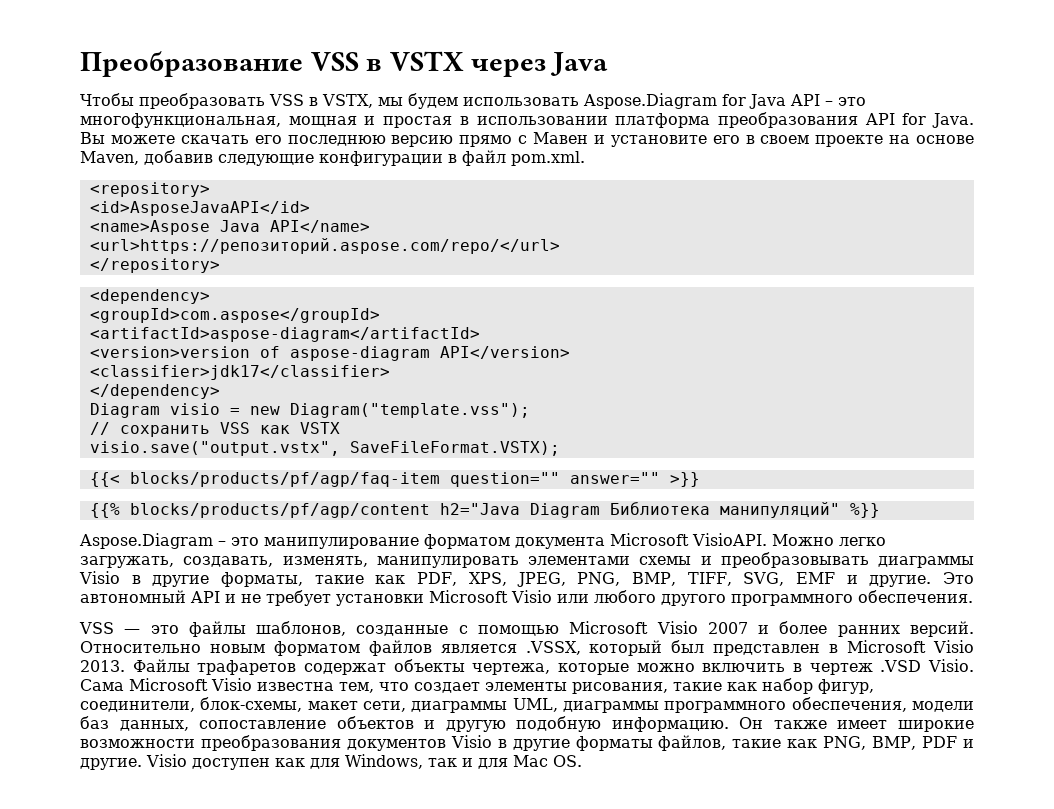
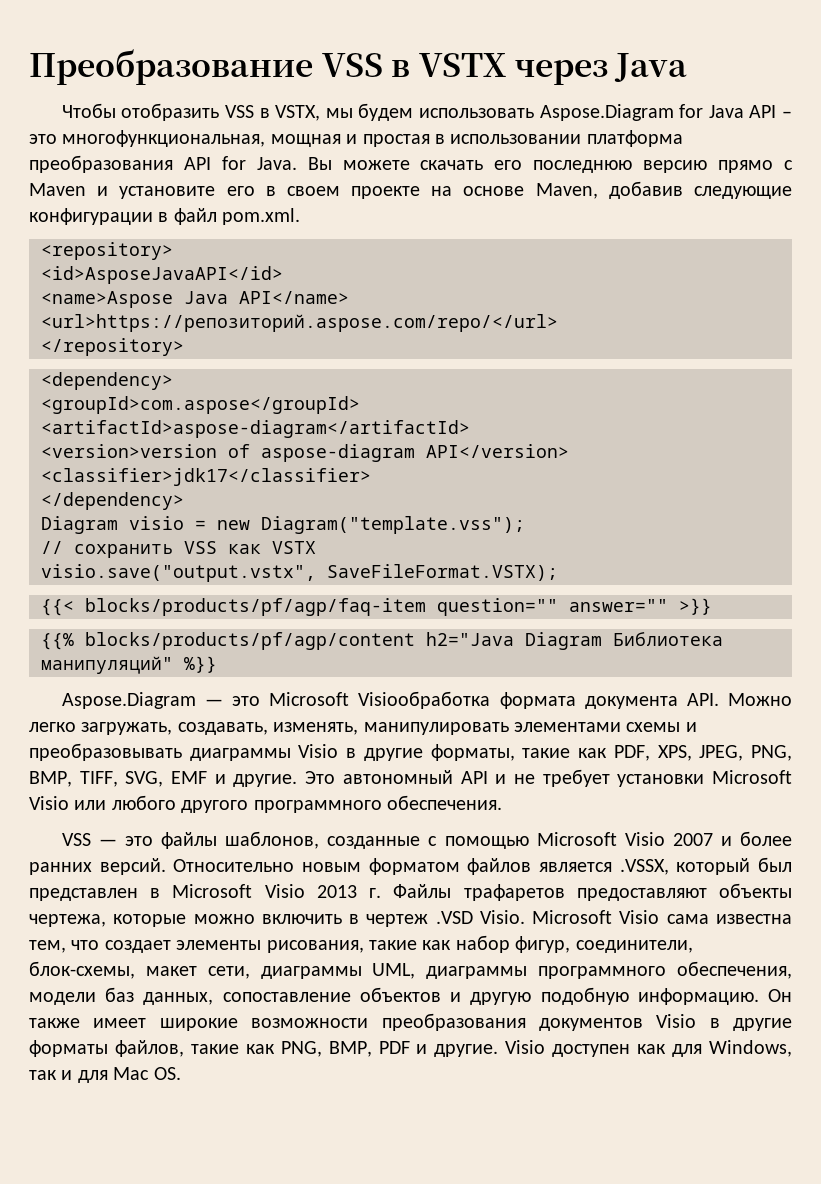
- Чтобы преобразовать VSS в VSTX, мы будем использовать Aspose.Diagram for Java API – это многофункциональная, мощная и простая в использовании платформа преобразования API for Java.
+ Чтобы отобразить VSS в VSTX, мы будем использовать Aspose.Diagram for Java API – это многофункциональная, мощная и простая в использовании платформа преобразования API for Java.
- Вы можете скачать его последнюю версию прямо с Мавен и установите его в своем проекте на основе Maven, добавив следующие конфигурации в файл pom.xml.
+ Вы можете скачать его последнюю версию прямо с Maven и установите его в своем проекте на основе Maven, добавив следующие конфигурации в файл pom.xml.
- Aspose.Diagram – это манипулирование форматом документа Microsoft VisioAPI. Можно легко загружать, создавать, изменять, манипулировать элементами схемы и преобразовывать диаграммы Visio в другие форматы, такие как PDF, XPS, JPEG, PNG, BMP, TIFF, SVG, EMF и другие.
+ Aspose.Diagram — это Microsoft Visioобработка формата документа API. Можно легко загружать, создавать, изменять, манипулировать элементами схемы и преобразовывать диаграммы Visio в другие форматы, такие как PDF, XPS, JPEG, PNG, BMP, TIFF, SVG, EMF и другие.
- Относительно новым форматом файлов является .VSSX, который был представлен в Microsoft Visio 2013. Файлы трафаретов содержат объекты чертежа, которые можно включить в чертеж .VSD Visio.
+ Относительно новым форматом файлов является .VSSX, который был представлен в Microsoft Visio 2013 г. Файлы трафаретов предоставляют объекты чертежа, которые можно включить в чертеж .VSD Visio.
- Сама Microsoft Visio известна тем, что создает элементы рисования, такие как набор фигур, соединители, блок-схемы, макет сети, диаграммы UML, диаграммы программного обеспечения, модели баз данных, сопоставление объектов и другую подобную информацию.
+ Microsoft Visio сама известна тем, что создает элементы рисования, такие как набор фигур, соединители, блок-схемы, макет сети, диаграммы UML, диаграммы программного обеспечения, модели баз данных, сопоставление объектов и другую подобную информацию.

